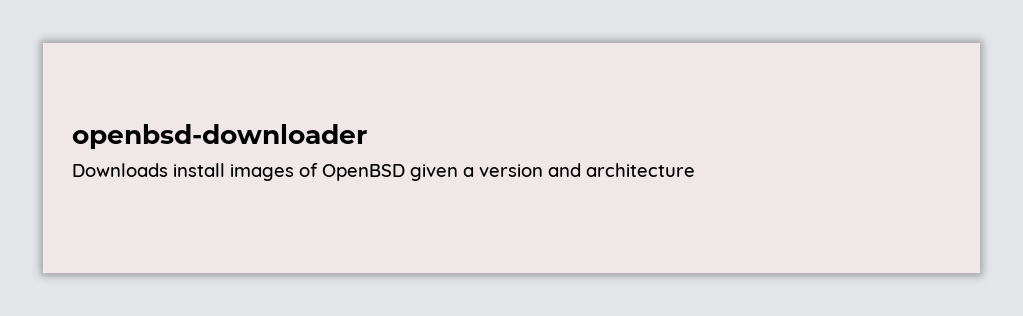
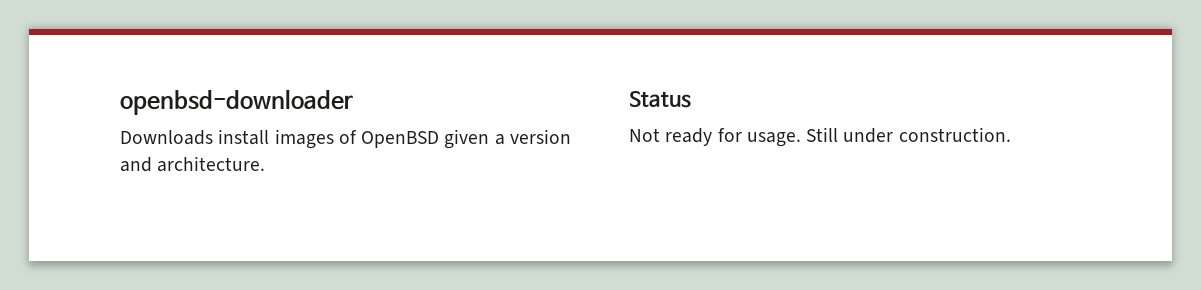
- Downloads install images of OpenBSD given a version and architecture
+ Downloads install images of OpenBSD given a version and architecture.
+ Status
+ Not ready for usage. Still under construction.

